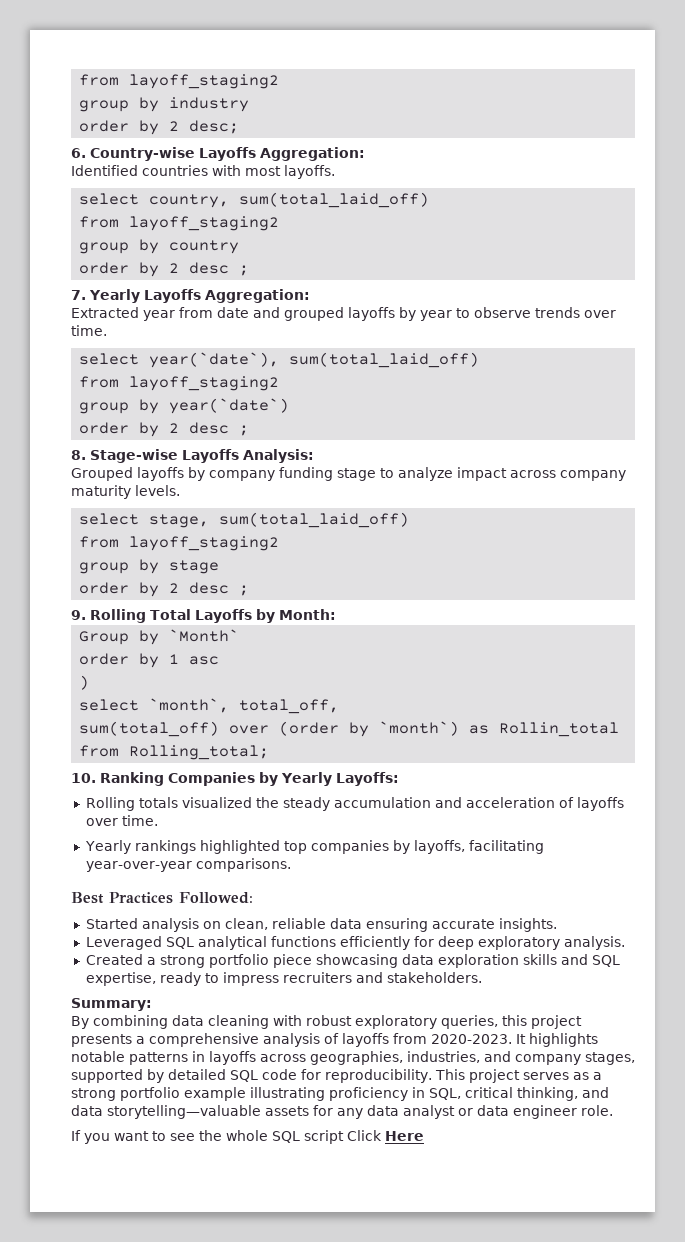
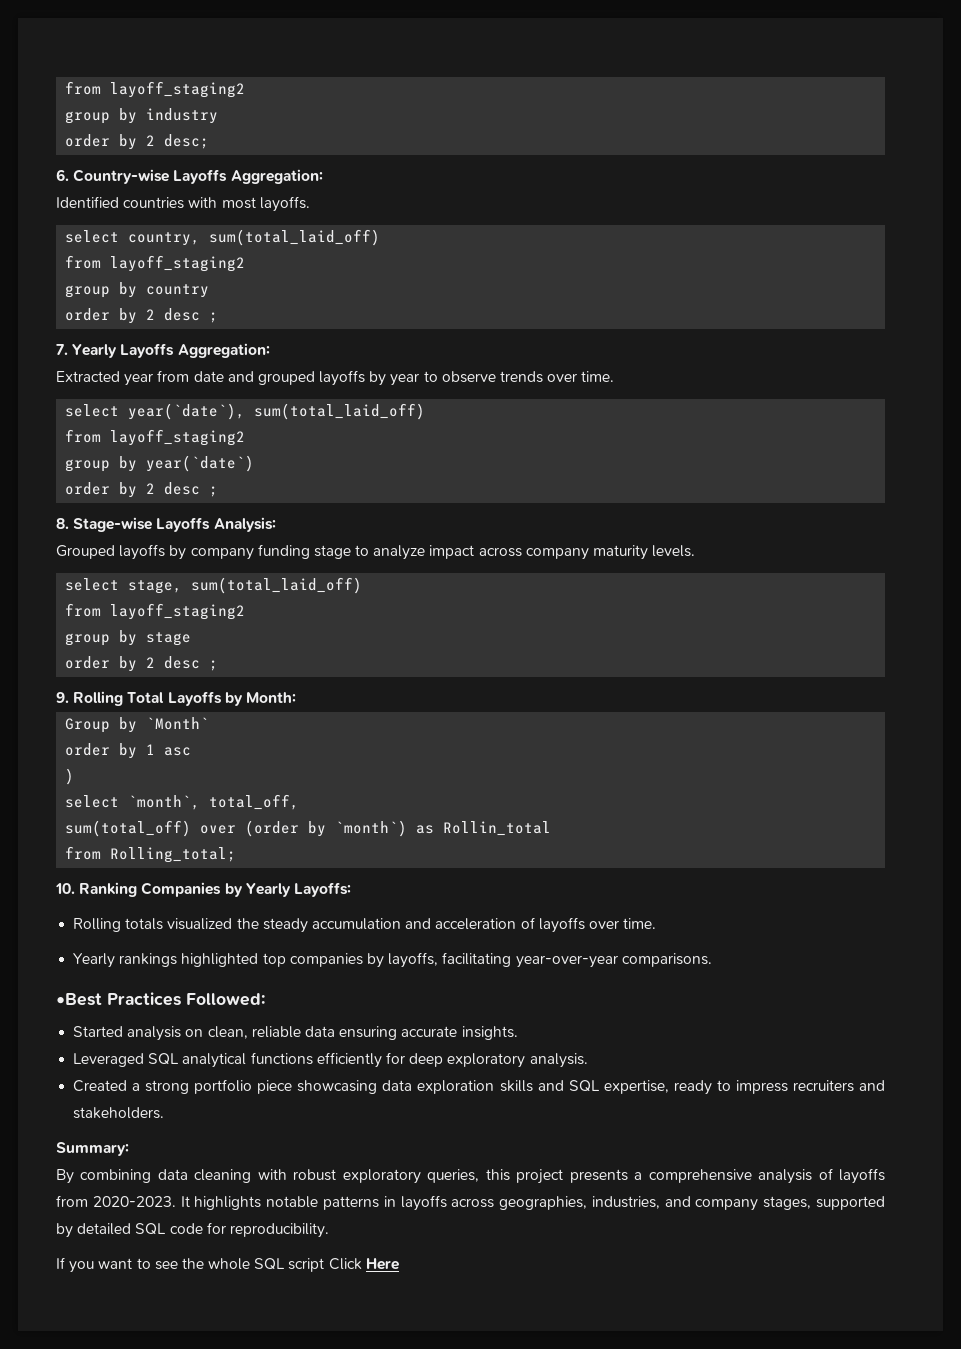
- Best Practices Followed:
+ •Best Practices Followed:
- This project serves as a strong portfolio example illustrating proficiency in SQL, critical thinking, and data storytelling—valuable assets for any data analyst or data engineer role.

